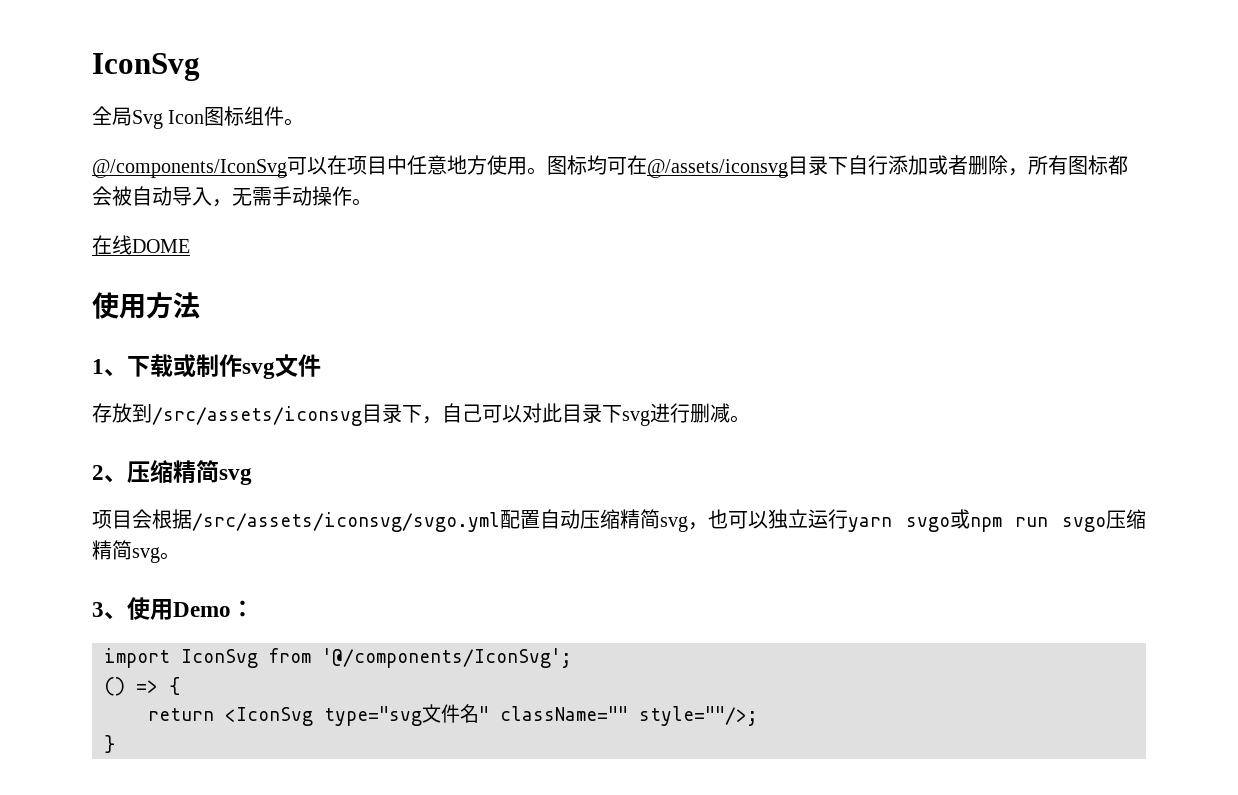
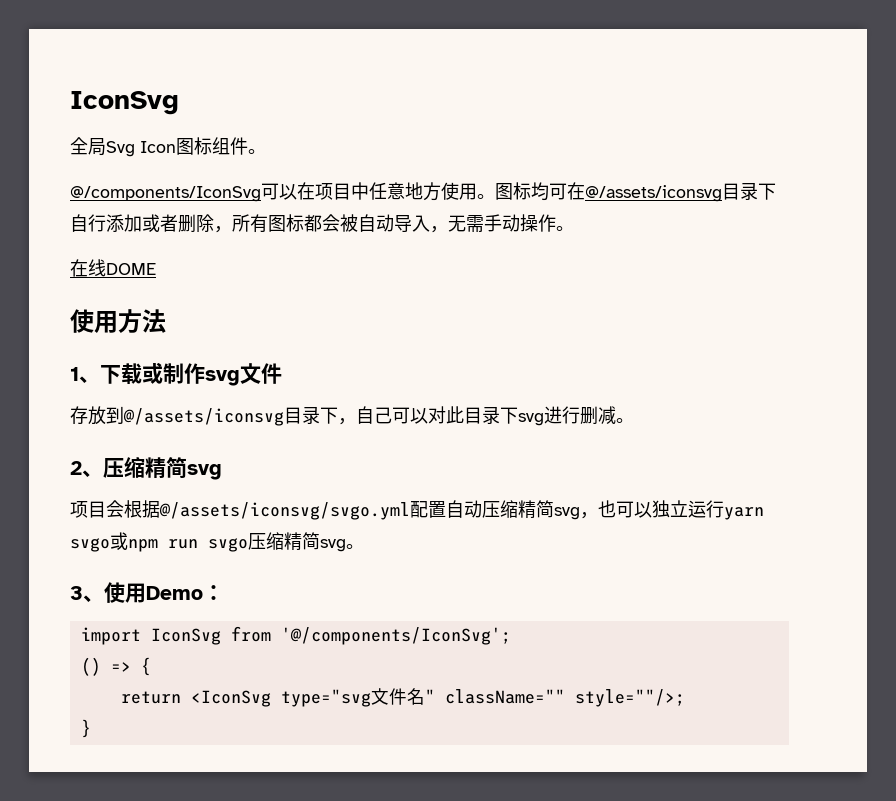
- 存放到/src/assets/iconsvg目录下，自己可以对此目录下svg进行删减。
+ 存放到@/assets/iconsvg目录下，自己可以对此目录下svg进行删减。
- 项目会根据/src/assets/iconsvg/svgo.yml配置自动压缩精简svg，也可以独立运行yarn svgo或npm run svgo压缩精简svg。
+ 项目会根据@/assets/iconsvg/svgo.yml配置自动压缩精简svg，也可以独立运行yarn svgo或npm run svgo压缩精简svg。

